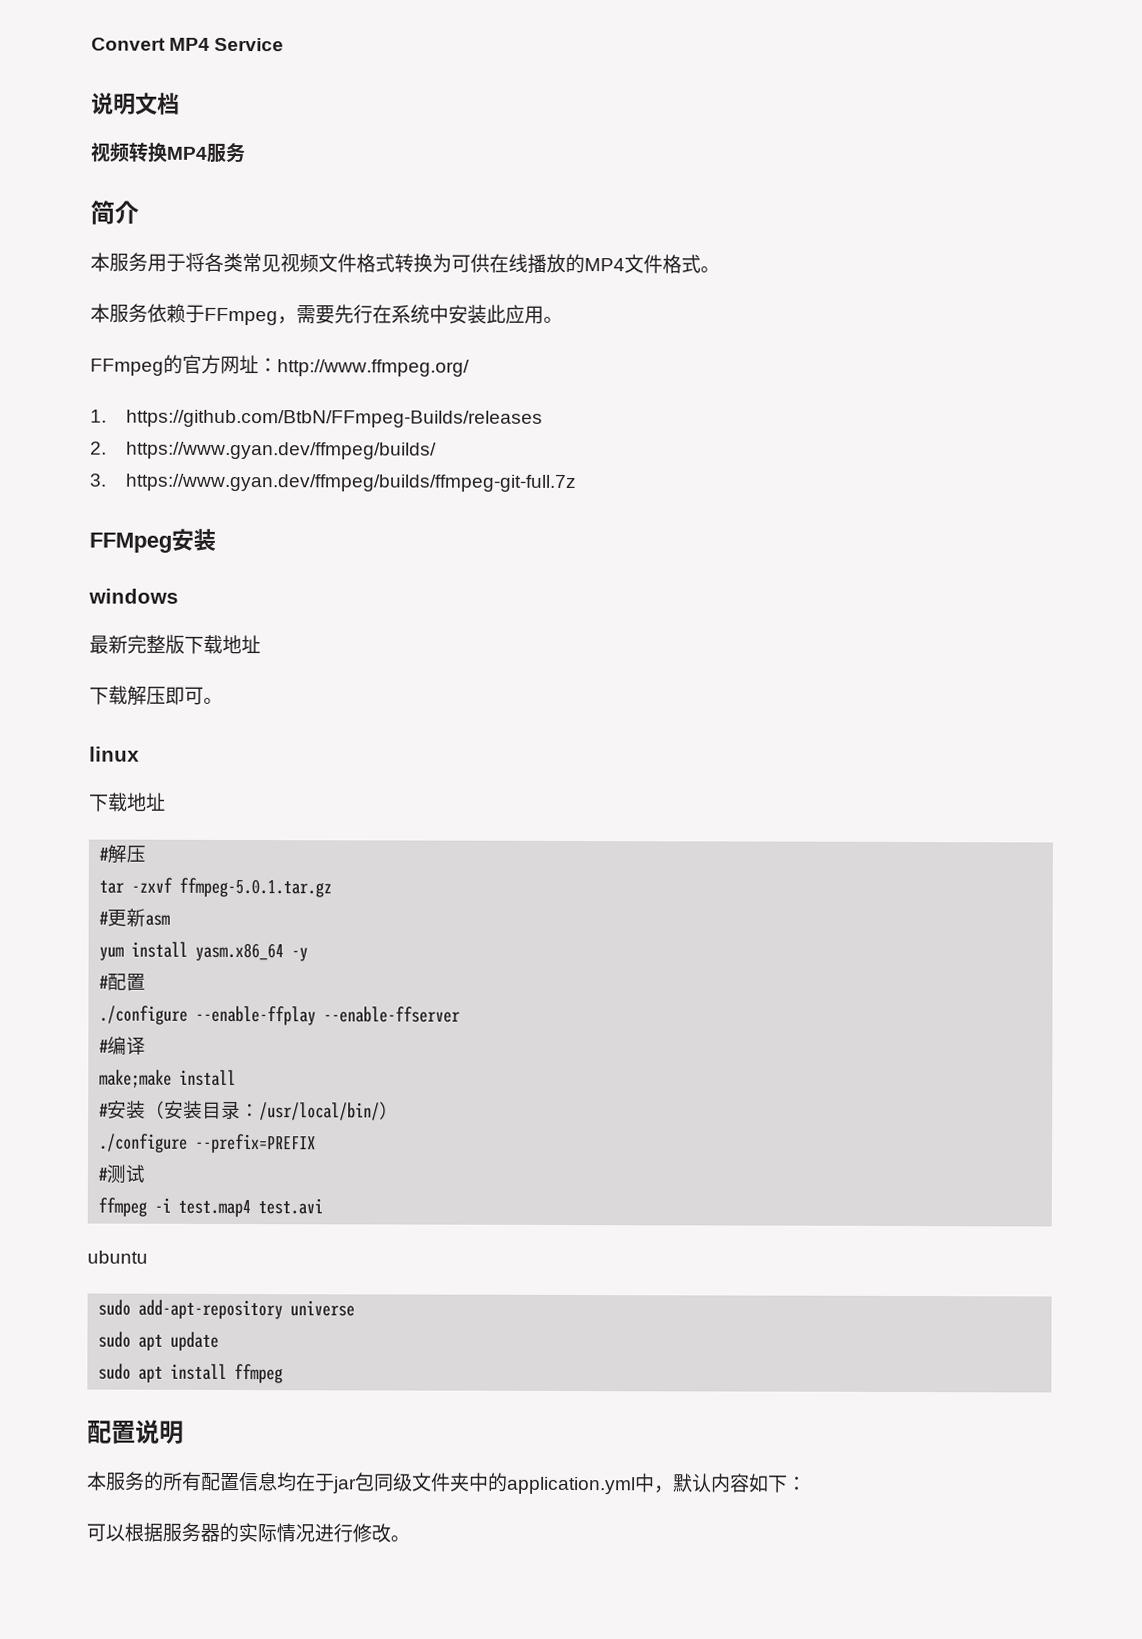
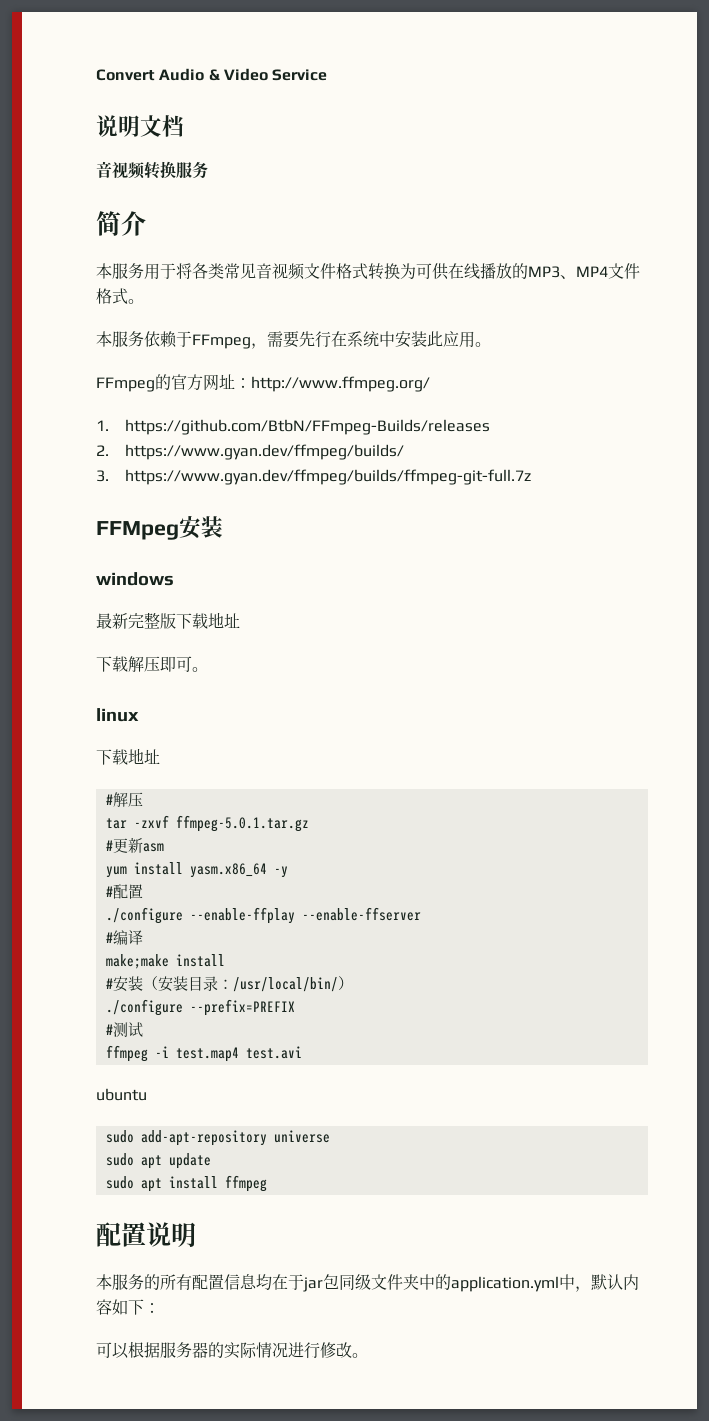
- Convert MP4 Service
+ Convert Audio & Video Service
- 视频转换MP4服务
+ 音视频转换服务
- 本服务用于将各类常见视频文件格式转换为可供在线播放的MP4文件格式。
+ 本服务用于将各类常见音视频文件格式转换为可供在线播放的MP3、MP4文件格式。

